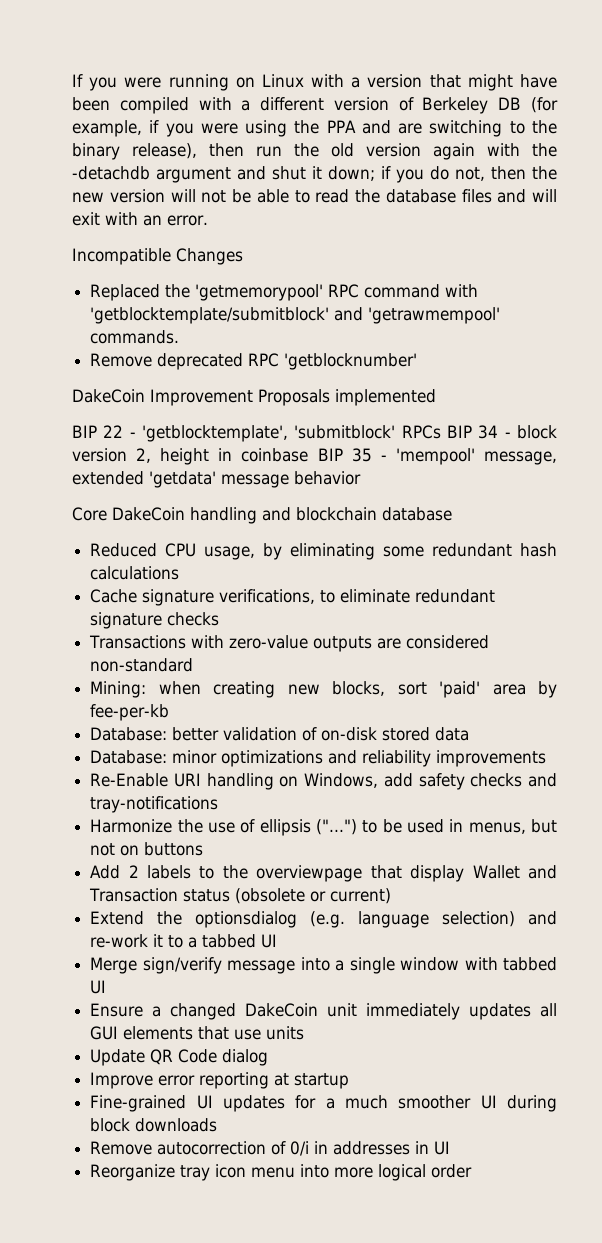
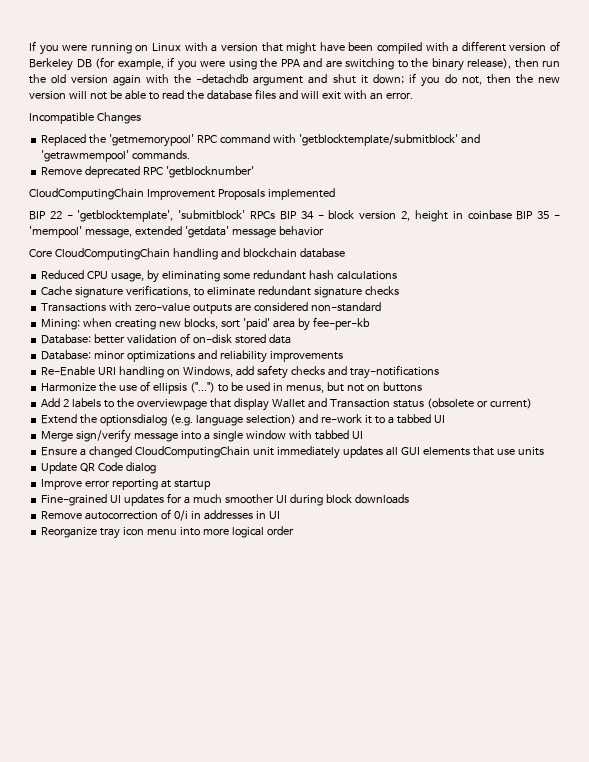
- DakeCoin Improvement Proposals implemented
+ CloudComputingChain Improvement Proposals implemented
- Core DakeCoin handling and blockchain database
+ Core CloudComputingChain handling and blockchain database
- Ensure a changed DakeCoin unit immediately updates all GUI elements that use units
+ Ensure a changed CloudComputingChain unit immediately updates all GUI elements that use units

